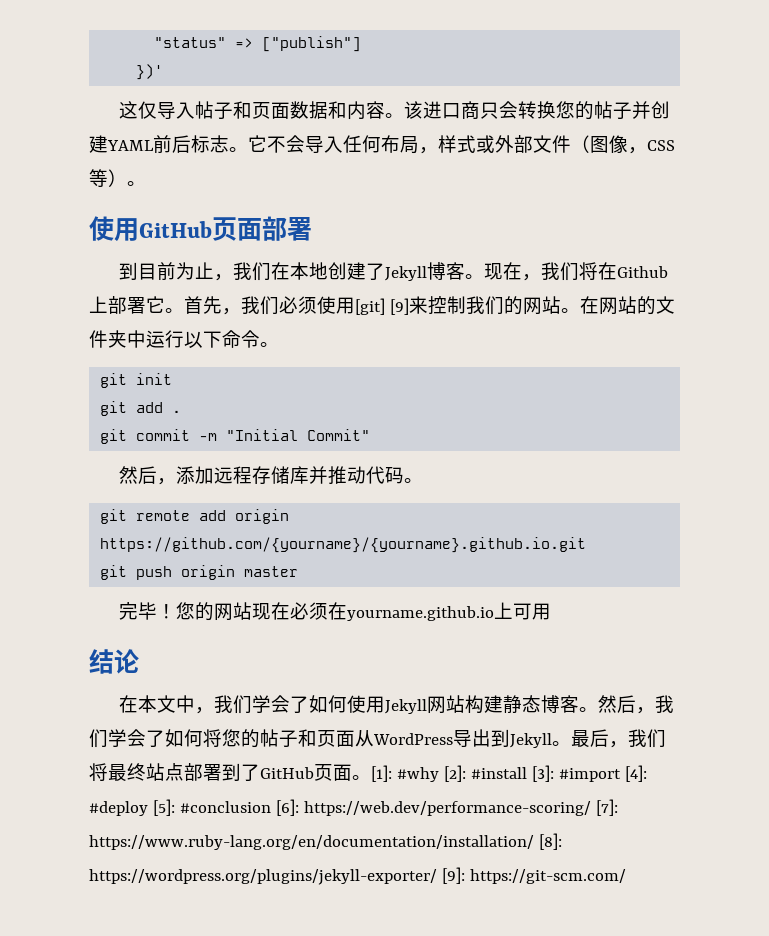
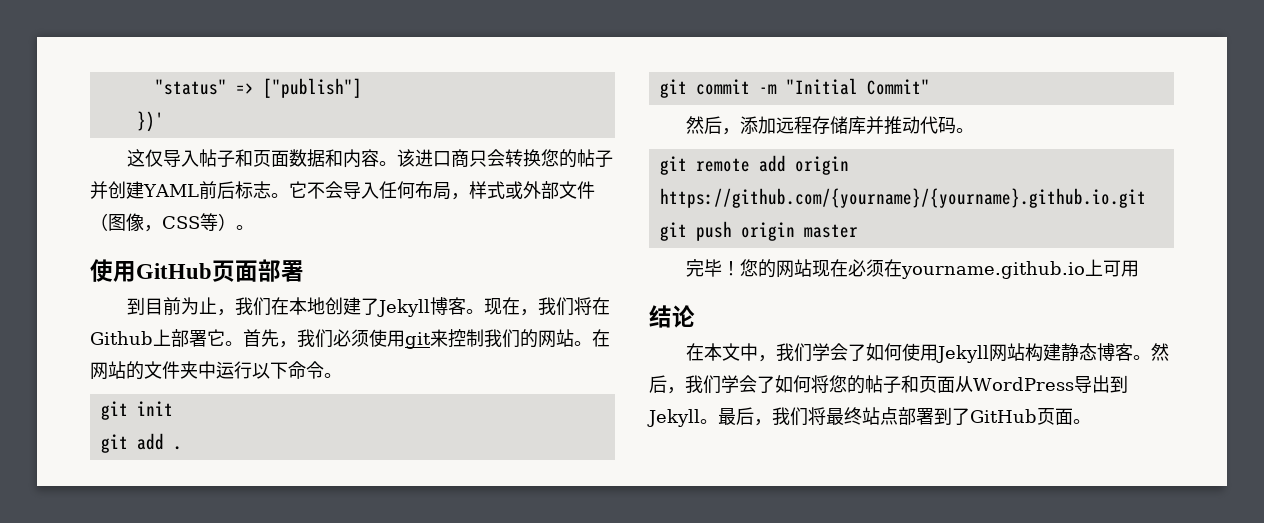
- 首先，我们必须使用[git] [9]来控制我们的网站。
+ 首先，我们必须使用git来控制我们的网站。
- [1]: #why [2]: #install [3]: #import [4]: #deploy [5]: #conclusion [6]: https://web.dev/performance-scoring/ [7]: https://www.ruby-lang.org/en/documentation/installation/ [8]: https://wordpress.org/plugins/jekyll-exporter/ [9]: https://git-scm.com/

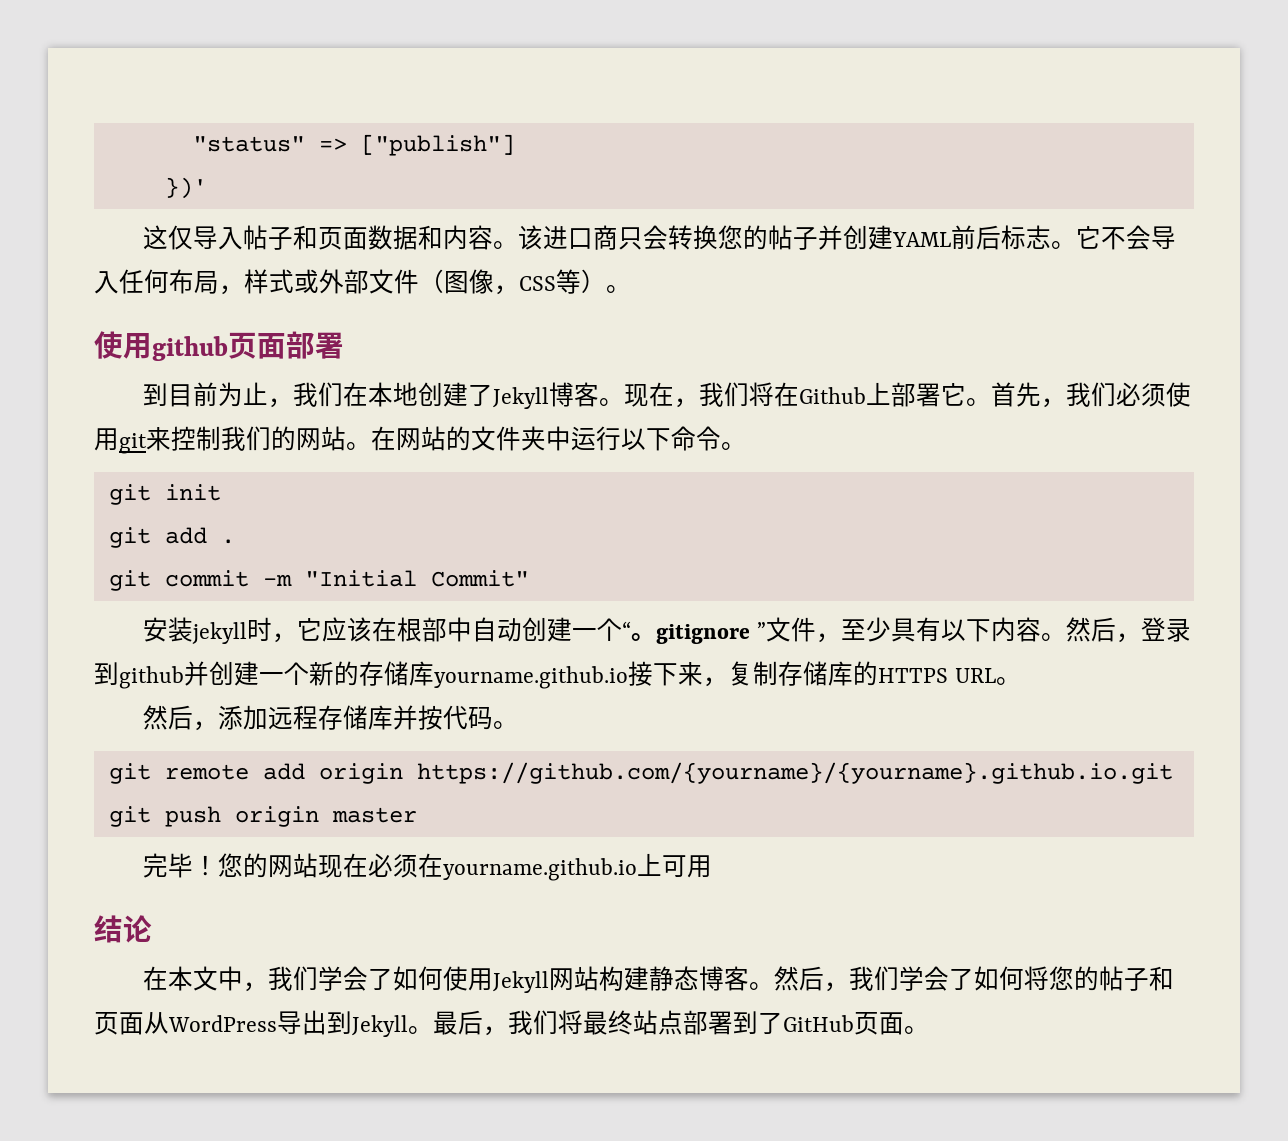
- 使用GitHub页面部署
+ 使用github页面部署
+ 安装jekyll时，它应该在根部中自动创建一个“。gitignore ”文件，至少具有以下内容。然后，登录到github并创建一个新的存储库yourname.github.io接下来，复制存储库的HTTPS URL。
- 然后，添加远程存储库并推动代码。
+ 然后，添加远程存储库并按代码。

